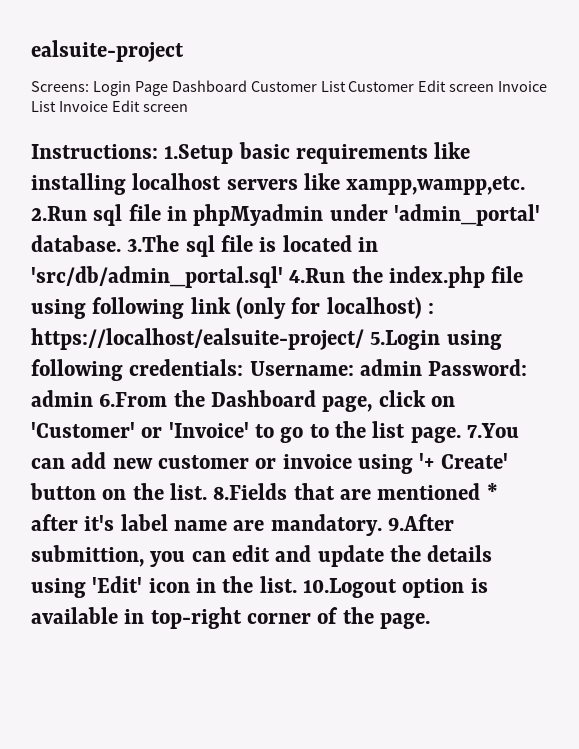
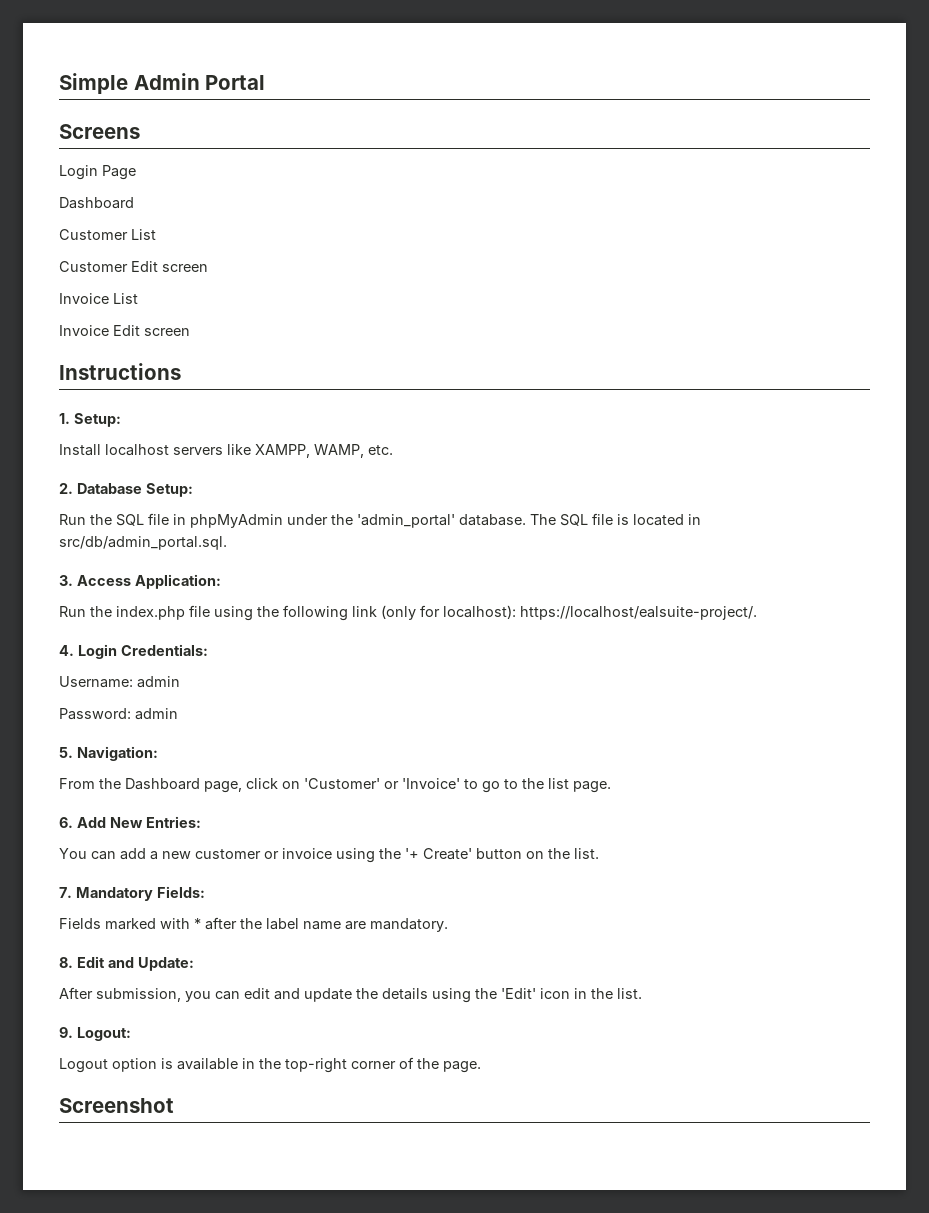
- ealsuite-project
- Screens: Login Page Dashboard Customer List Customer Edit screen Invoice List Invoice Edit screen
+ Simple Admin Portal
+ Screens
+ Login Page
+ Dashboard
+ Customer List
+ Customer Edit screen
+ Invoice List
+ Invoice Edit screen
- Instructions: 1.Setup basic requirements like installing localhost servers like xampp,wampp,etc. 2.Run sql file in phpMyadmin under 'admin_portal' database. 3.The sql file is located in 'src/db/admin_portal.sql' 4.Run the index.php file using following link (only for localhost) : https://localhost/ealsuite-project/ 5.Login using following credentials: Username: admin Password: admin 6.From the Dashboard page, click on 'Customer' or 'Invoice' to go to the list page. 7.You can add new customer or invoice using '+ Create' button on the list. 8.Fields that are mentioned * after it's label name are mandatory. 9.After submittion, you can edit and update the details using 'Edit' icon in the list. 10.Logout option is available in top-right corner of the page.
+ Instructions
+ 1. Setup:
+ Install localhost servers like XAMPP, WAMP, etc.
+ 2. Database Setup:
+ Run the SQL file in phpMyAdmin under the 'admin_portal' database. The SQL file is located in src/db/admin_portal.sql.
+ 3. Access Application:
+ Run the index.php file using the following link (only for localhost): https://localhost/ealsuite-project/.
+ 4. Login Credentials:
+ Username: admin
+ Password: admin
+ 5. Navigation:
+ From the Dashboard page, click on 'Customer' or 'Invoice' to go to the list page.
+ 6. Add New Entries:
+ You can add a new customer or invoice using the '+ Create' button on the list.
+ 7. Mandatory Fields:
+ Fields marked with * after the label name are mandatory.
+ 8. Edit and Update:
+ After submission, you can edit and update the details using the 'Edit' icon in the list.
+ 9. Logout:
+ Logout option is available in the top-right corner of the page.
+ Screenshot

